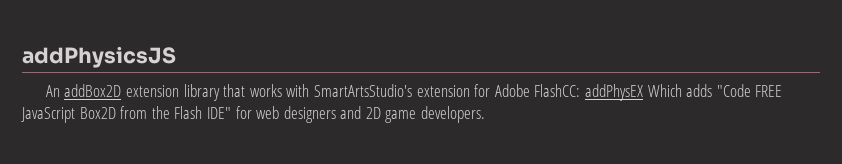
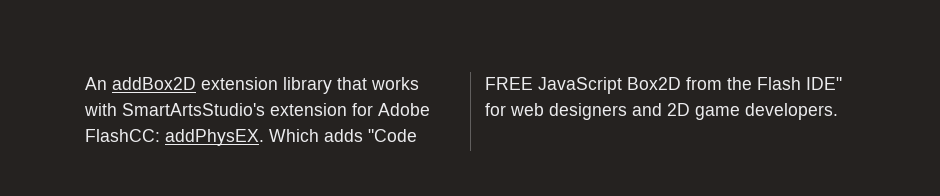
- addPhysicsJS
- An addBox2D extension library that works with SmartArtsStudio's extension for Adobe FlashCC: addPhysEX Which adds "Code FREE JavaScript Box2D from the Flash IDE" for web designers and 2D game developers.
+ An addBox2D extension library that works with SmartArtsStudio's extension for Adobe FlashCC: addPhysEX. Which adds "Code FREE JavaScript Box2D from the Flash IDE" for web designers and 2D game developers.

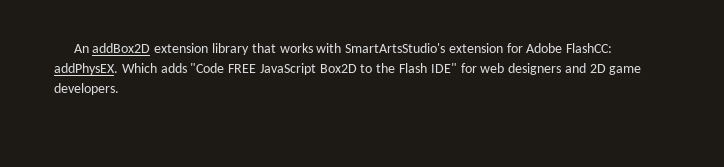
- Which adds "Code FREE JavaScript Box2D from the Flash IDE" for web designers and 2D game developers.
+ Which adds "Code FREE JavaScript Box2D to the Flash IDE" for web designers and 2D game developers.

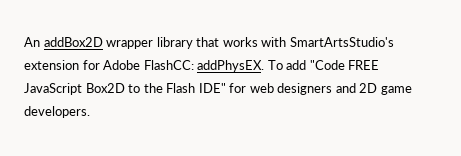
- An addBox2D extension library that works with SmartArtsStudio's extension for Adobe FlashCC: addPhysEX.
+ An addBox2D wrapper library that works with SmartArtsStudio's extension for Adobe FlashCC: addPhysEX.
- Which adds "Code FREE JavaScript Box2D to the Flash IDE" for web designers and 2D game developers.
+ To add "Code FREE JavaScript Box2D to the Flash IDE" for web designers and 2D game developers.

